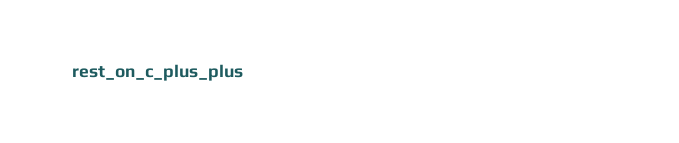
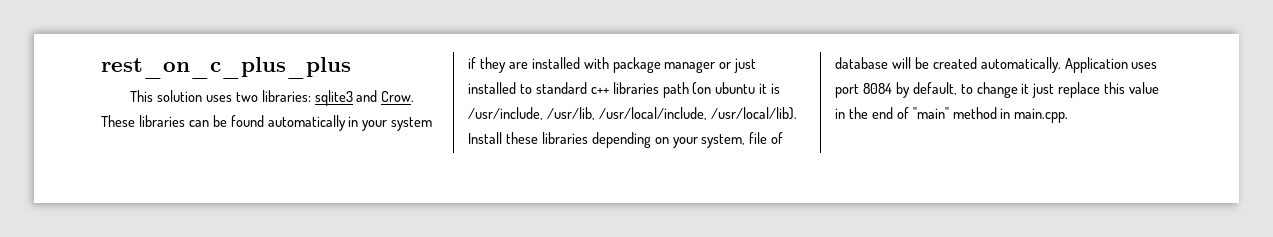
+ This solution uses two libraries: sqlite3 and Crow. These libraries can be found automatically in your system if they are installed with package manager or just installed to standard c++ libraries path (on ubuntu it is /usr/include, /usr/lib, /usr/local/include, /usr/local/lib). Install these libraries depending on your system, file of database will be created automatically. Application uses port 8084 by default, to change it just replace this value in the end of "main" method in main.cpp.

